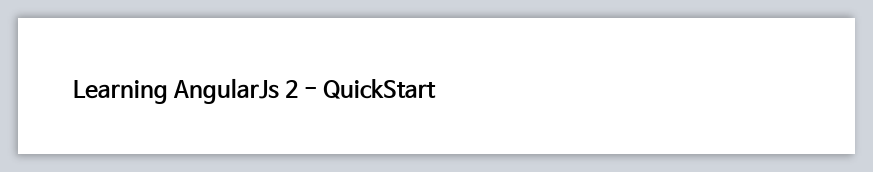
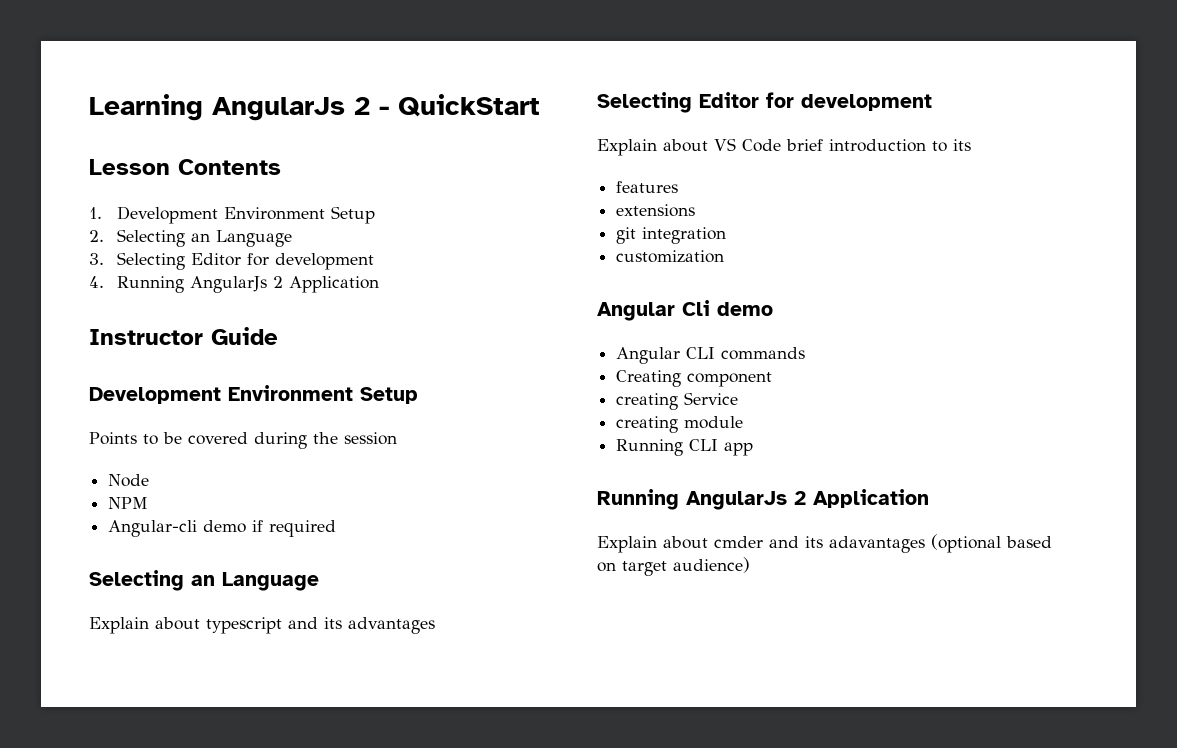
+ Lesson Contents
+ 1. Development Environment Setup
+ 2. Selecting an Language
+ 3. Selecting Editor for development
+ 4. Running AngularJs 2 Application
+ Instructor Guide
+ Development Environment Setup
+ Points to be covered during the session
+ Node
+ NPM
+ Angular-cli demo if required
+ Selecting an Language
+ Explain about typescript and its advantages
+ Selecting Editor for development
+ Explain about VS Code brief introduction to its
+ features
+ extensions
+ git integration
+ customization
+ Angular Cli demo
+ Angular CLI commands
+ Creating component
+ creating Service
+ creating module
+ Running CLI app
+ Running AngularJs 2 Application
+ Explain about cmder and its adavantages (optional based on target audience)

